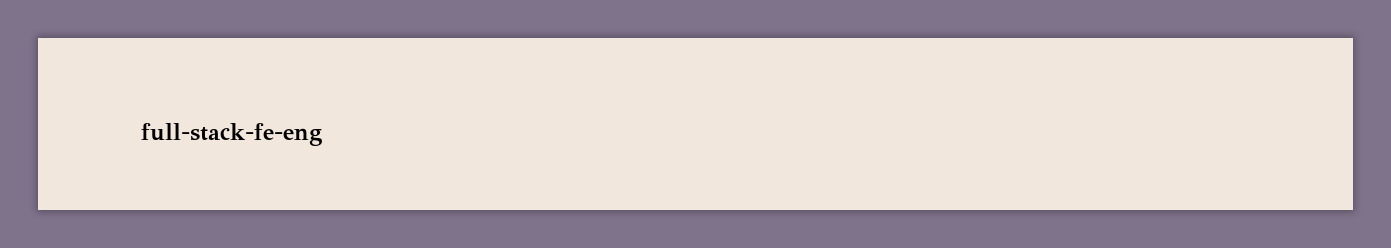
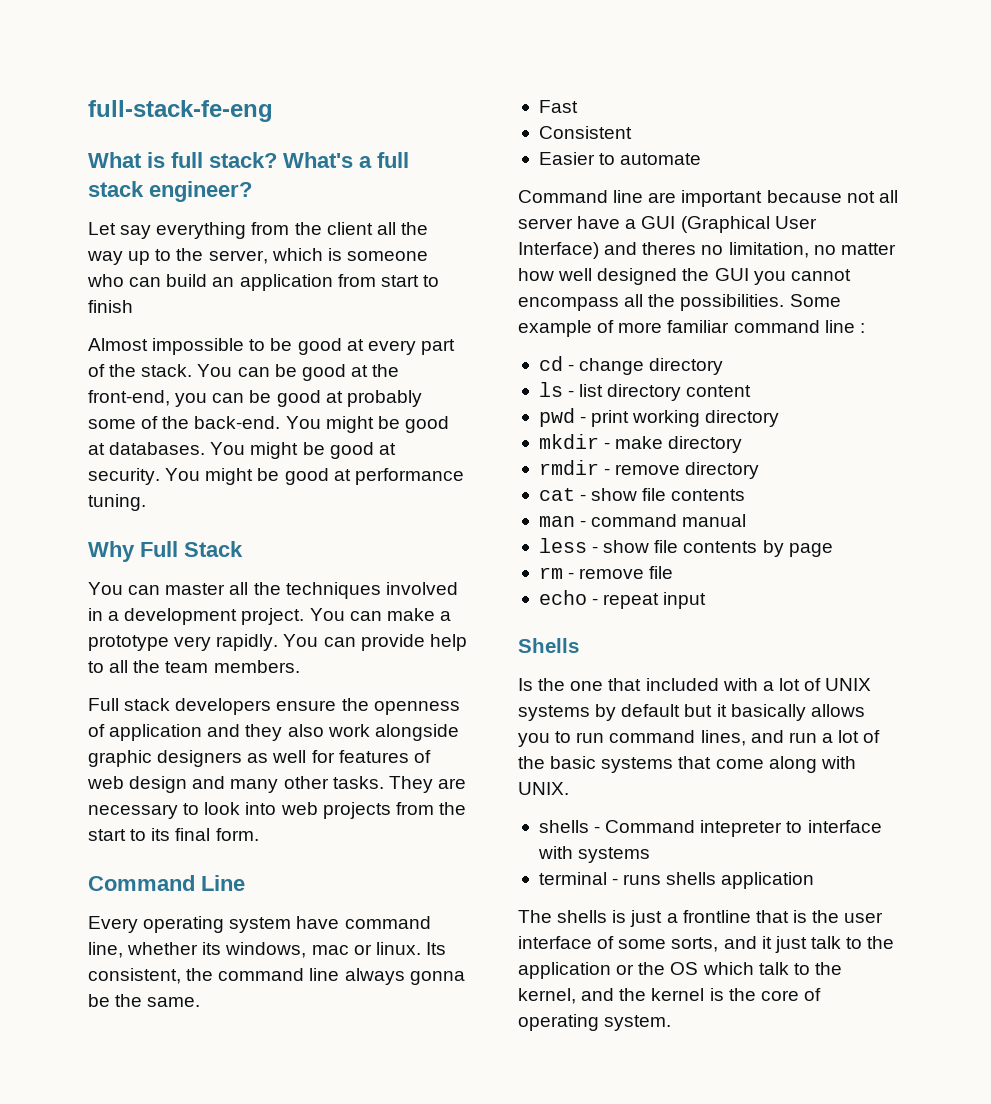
+ What is full stack? What's a full stack engineer?
+ Let say everything from the client all the way up to the server, which is someone who can build an application from start to finish
+ Almost impossible to be good at every part of the stack. You can be good at the front-end, you can be good at probably some of the back-end. You might be good at databases. You might be good at security. You might be good at performance tuning.
+ Why Full Stack
+ You can master all the techniques involved in a development project. You can make a prototype very rapidly. You can provide help to all the team members.
+ Full stack developers ensure the openness of application and they also work alongside graphic designers as well for features of web design and many other tasks. They are necessary to look into web projects from the start to its final form.
+ Command Line
+ Every operating system have command line, whether its windows, mac or linux. Its consistent, the command line always gonna be the same.
+ Fast
+ Consistent
+ Easier to automate
+ Command line are important because not all server have a GUI (Graphical User Interface) and theres no limitation, no matter how well designed the GUI you cannot encompass all the possibilities. Some example of more familiar command line :
+ cd - change directory
+ ls - list directory content
+ pwd - print working directory
+ mkdir - make directory
+ rmdir - remove directory
+ cat - show file contents
+ man - command manual
+ less - show file contents by page
+ rm - remove file
+ echo - repeat input
+ Shells
+ Is the one that included with a lot of UNIX systems by default but it basically allows you to run command lines, and run a lot of the basic systems that come along with UNIX.
+ shells - Command intepreter to interface with systems
+ terminal - runs shells application
+ The shells is just a frontline that is the user interface of some sorts, and it just talk to the application or the OS which talk to the kernel, and the kernel is the core of operating system.

